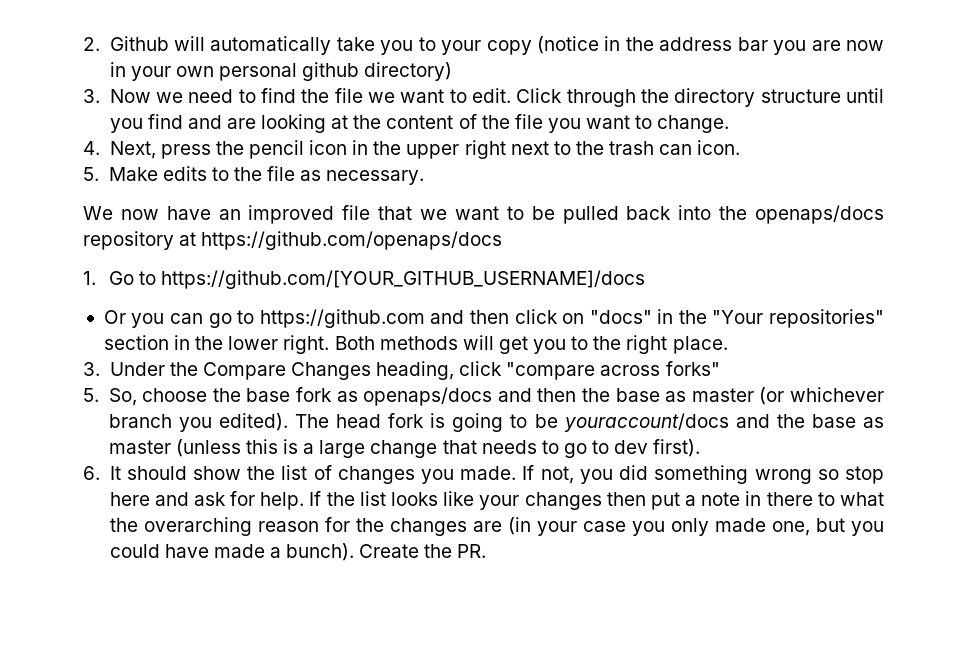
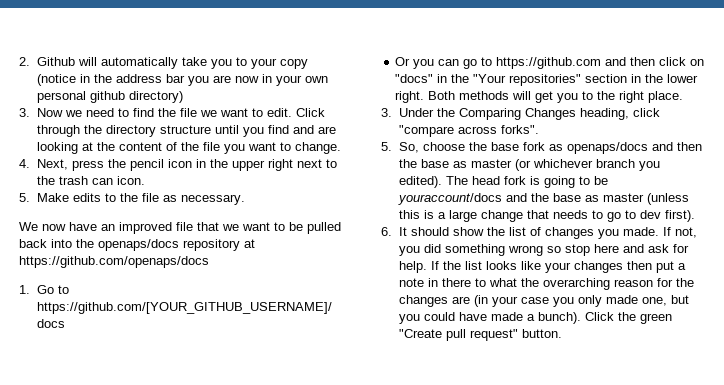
- 3. Under the Compare Changes heading, click "compare across forks"
+ 3. Under the Comparing Changes heading, click "compare across forks".
- Create the PR.
+ Click the green "Create pull request" button.

